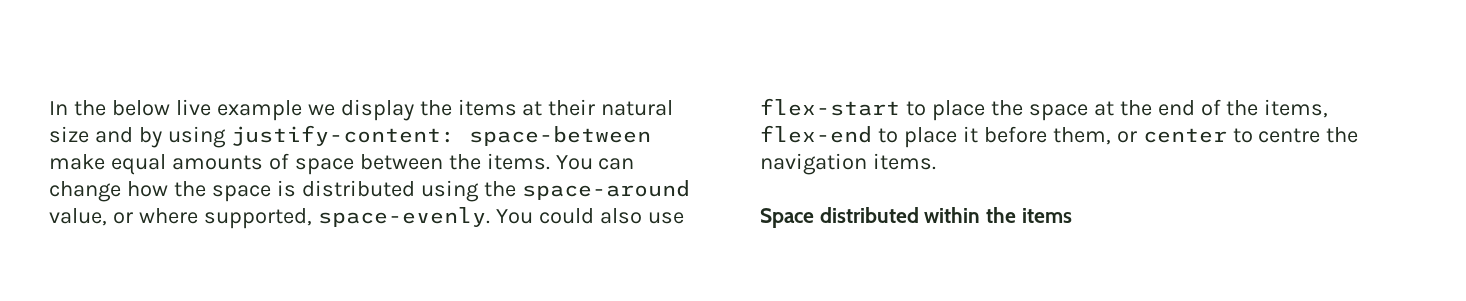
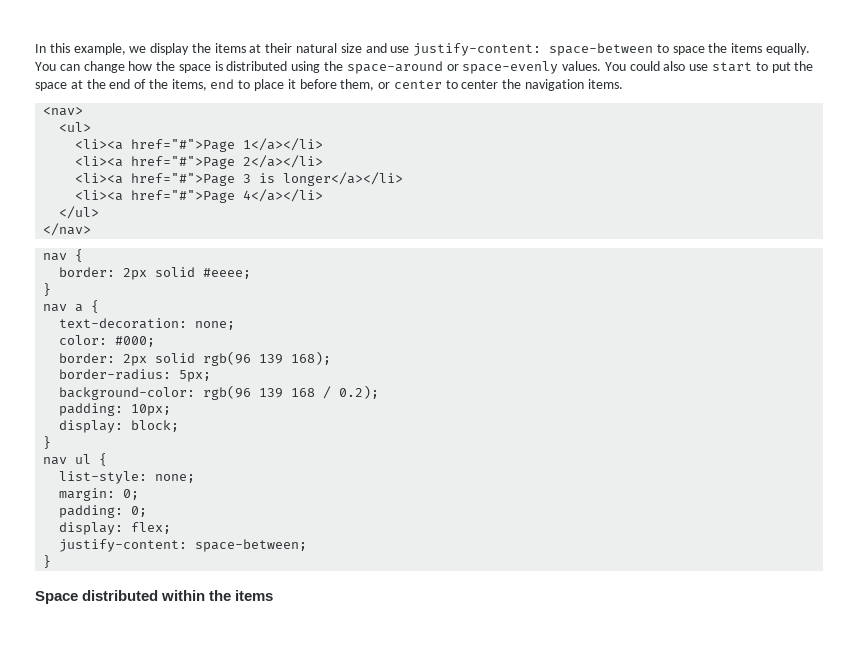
- In the below live example we display the items at their natural size and by using justify-content: space-between make equal amounts of space between the items.
+ In this example, we display the items at their natural size and use justify-content: space-between to space the items equally.
- You can change how the space is distributed using the space-around value, or where supported, space-evenly.
+ You can change how the space is distributed using the space-around or space-evenly values.
- You could also use flex-start to place the space at the end of the items, flex-end to place it before them, or center to centre the navigation items.
+ You could also use start to put the space at the end of the items, end to place it before them, or center to center the navigation items.
+ <nav>
+ <ul>
+ <li><a href="#">Page 1</a></li>
+ <li><a href="#">Page 2</a></li>
+ <li><a href="#">Page 3 is longer</a></li>
+ <li><a href="#">Page 4</a></li>
+ </ul>
+ </nav>
+ nav {
+ border: 2px solid #eeee;
+ }
+ nav a {
+ text-decoration: none;
+ color: #000;
+ border: 2px solid rgb(96 139 168);
+ border-radius: 5px;
+ background-color: rgb(96 139 168 / 0.2);
+ padding: 10px;
+ display: block;
+ }
+ nav ul {
+ list-style: none;
+ margin: 0;
+ padding: 0;
+ display: flex;
+ justify-content: space-between;
+ }

